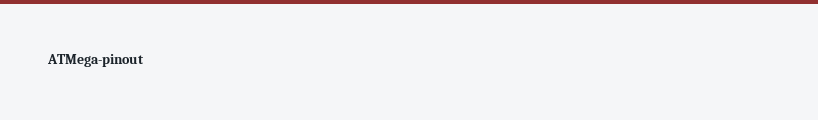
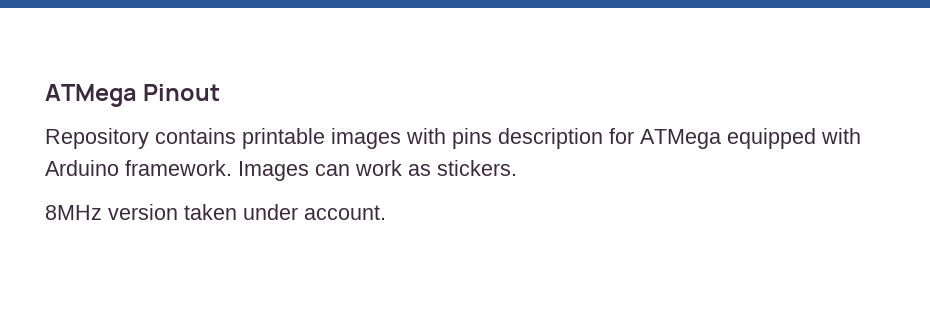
- ATMega-pinout
+ ATMega Pinout
+ Repository contains printable images with pins description for ATMega equipped with Arduino framework. Images can work as stickers.
+ 8MHz version taken under account.

